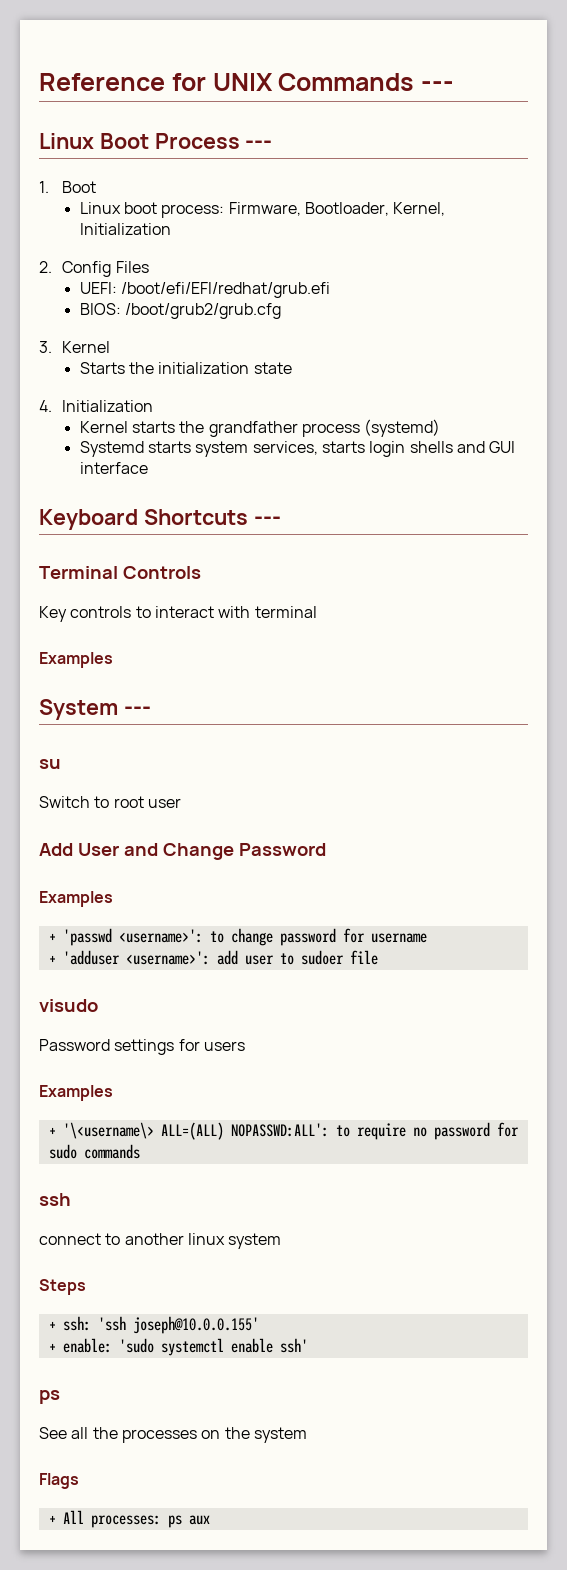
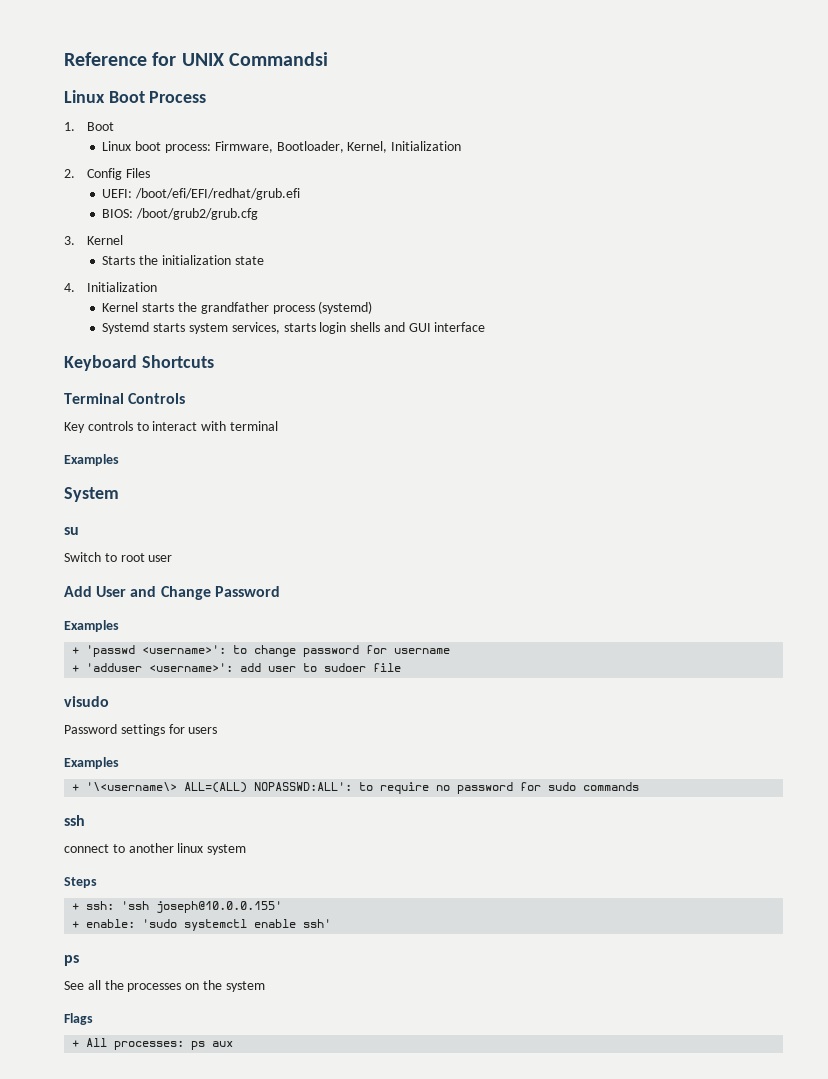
- Reference for UNIX Commands ---
+ Reference for UNIX Commandsi
- Linux Boot Process ---
+ Linux Boot Process
- Keyboard Shortcuts ---
+ Keyboard Shortcuts
- System ---
+ System

